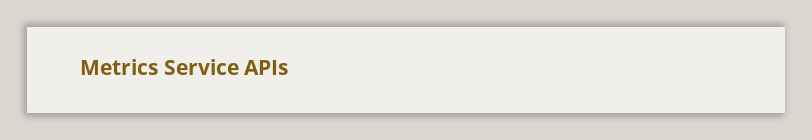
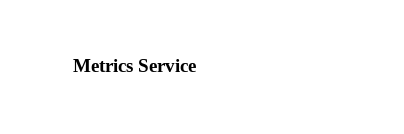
- Metrics Service APIs
+ Metrics Service

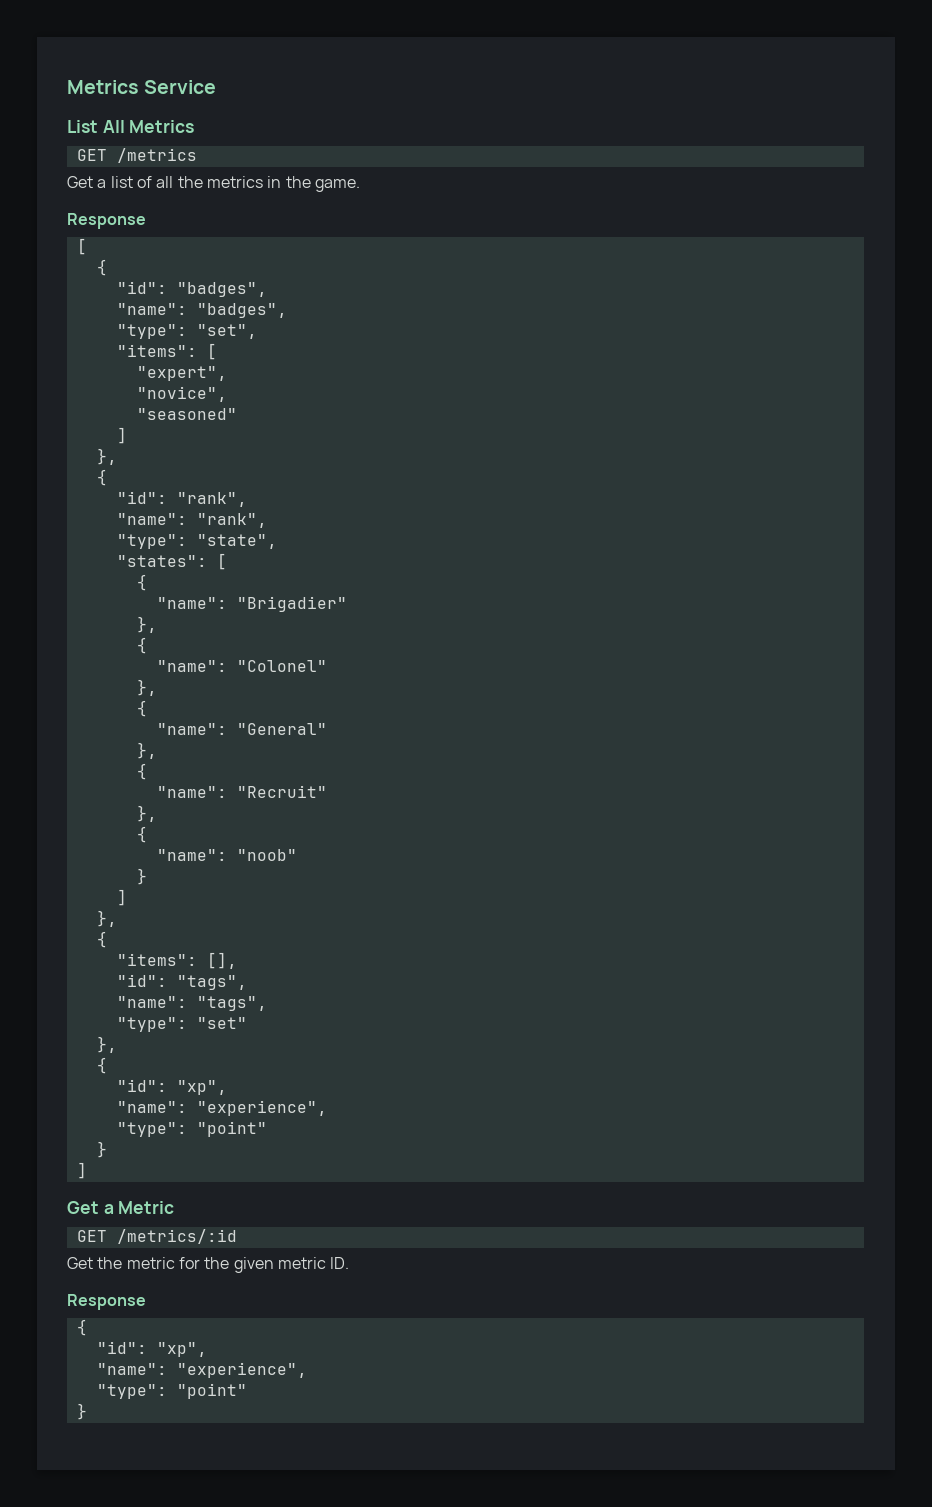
+ List All Metrics
+ GET /metrics
+ Get a list of all the metrics in the game.
+ Response
+ [
+ {
+ "id": "badges",
+ "name": "badges",
+ "type": "set",
+ "items": [
+ "expert",
+ "novice",
+ "seasoned"
+ ]
+ },
+ {
+ "id": "rank",
+ "name": "rank",
+ "type": "state",
+ "states": [
+ {
+ "name": "Brigadier"
+ },
+ {
+ "name": "Colonel"
+ },
+ {
+ "name": "General"
+ },
+ {
+ "name": "Recruit"
+ },
+ {
+ "name": "noob"
+ }
+ ]
+ },
+ {
+ "items": [],
+ "id": "tags",
+ "name": "tags",
+ "type": "set"
+ },
+ {
+ "id": "xp",
+ "name": "experience",
+ "type": "point"
+ }
+ ]
+ Get a Metric
+ GET /metrics/:id
+ Get the metric for the given metric ID.
+ Response
+ {
+ "id": "xp",
+ "name": "experience",
+ "type": "point"
+ }

